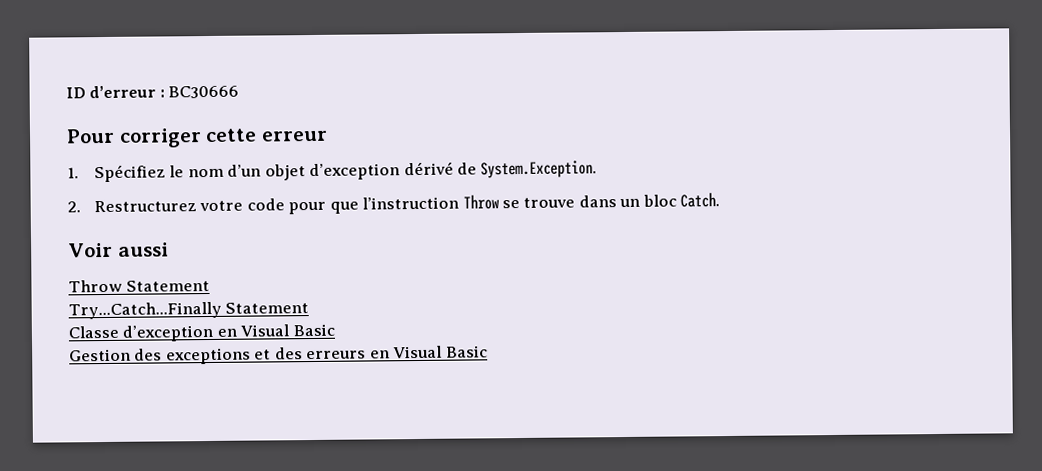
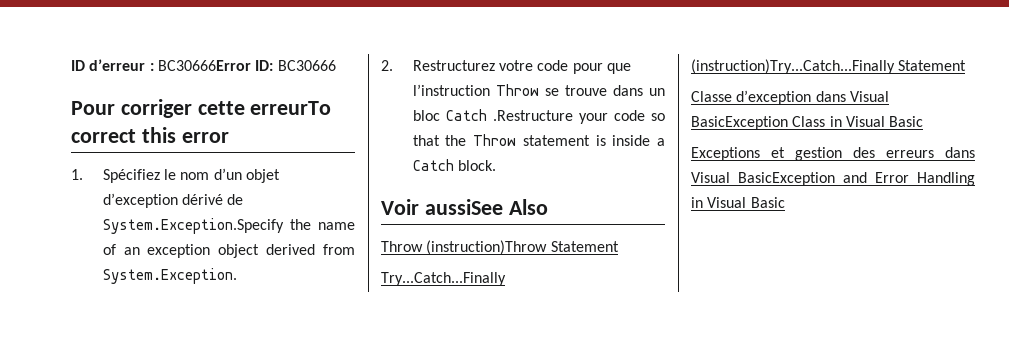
- ID d’erreur : BC30666
+ ID d’erreur : BC30666Error ID: BC30666
- Pour corriger cette erreur
+ Pour corriger cette erreurTo correct this error
- 1. Spécifiez le nom d’un objet d’exception dérivé de System.Exception.
+ 1. Spécifiez le nom d’un objet d’exception dérivé de System.Exception.Specify the name of an exception object derived from System.Exception.
- 2. Restructurez votre code pour que l’instruction Throw se trouve dans un bloc Catch.
+ 2. Restructurez votre code pour que l’instruction Throw se trouve dans un bloc Catch .Restructure your code so that the Throw statement is inside a Catch block.
- Voir aussi
- Throw Statement
+ Voir aussiSee Also
+ Throw (instruction)Throw Statement
- Try...Catch...Finally Statement
+ Try...Catch...Finally (instruction)Try...Catch...Finally Statement
- Classe d’exception en Visual Basic
- Gestion des exceptions et des erreurs en Visual Basic
+ Classe d’exception dans Visual BasicException Class in Visual Basic
+ Exceptions et gestion des erreurs dans Visual BasicException and Error Handling in Visual Basic

